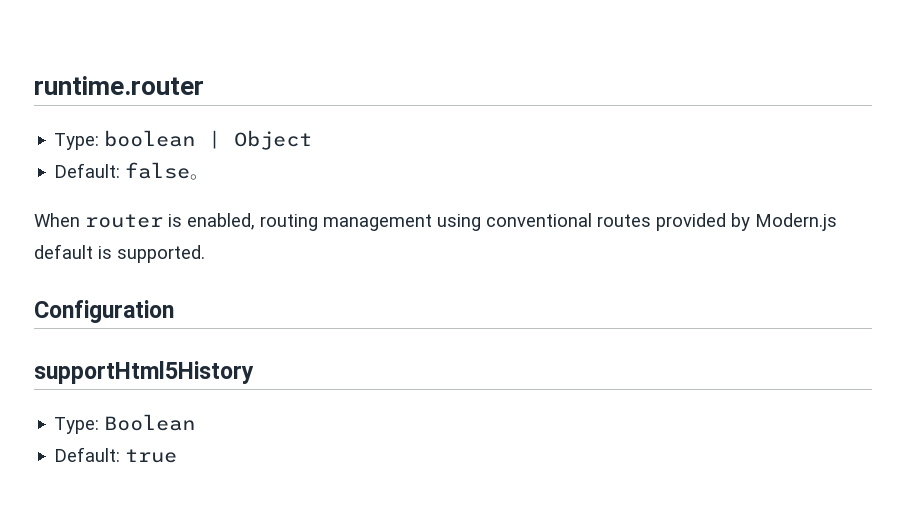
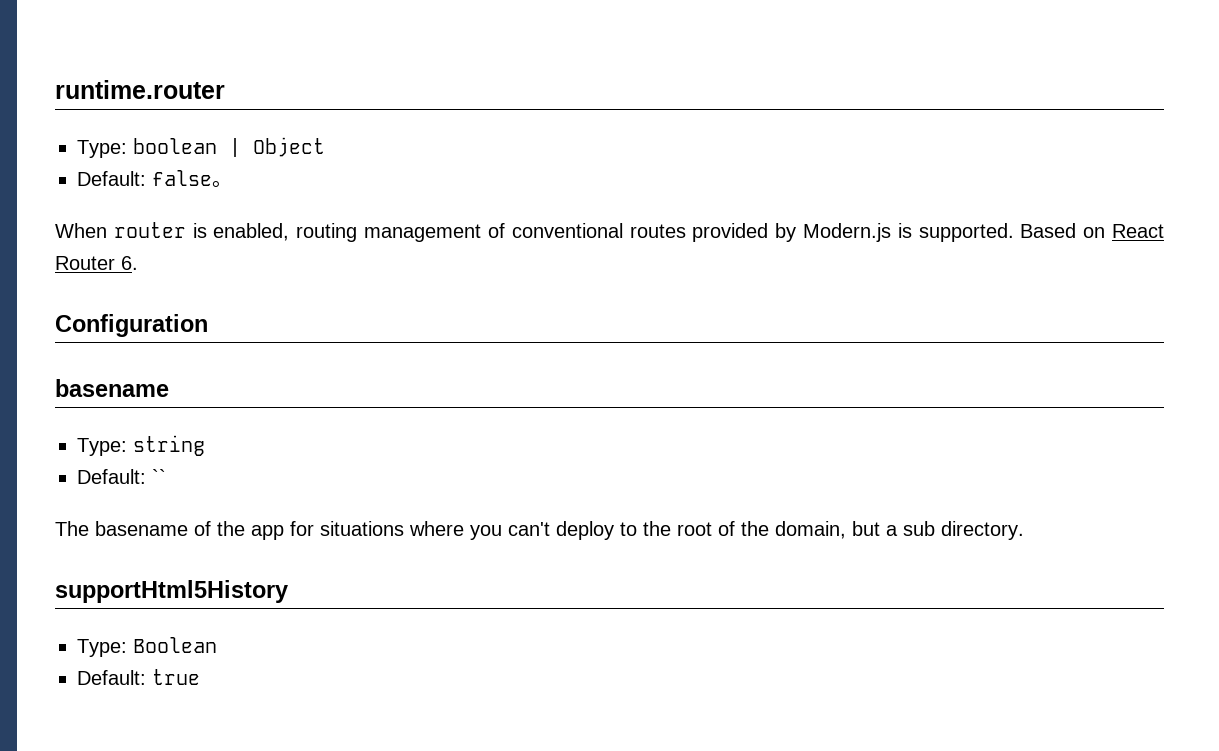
- When router is enabled, routing management using conventional routes provided by Modern.js default is supported.
+ When router is enabled, routing management of conventional routes provided by Modern.js is supported. Based on React Router 6.
  Configuration
+ basename
+ Type: string
+ Default: ``
+ The basename of the app for situations where you can't deploy to the root of the domain, but a sub directory.

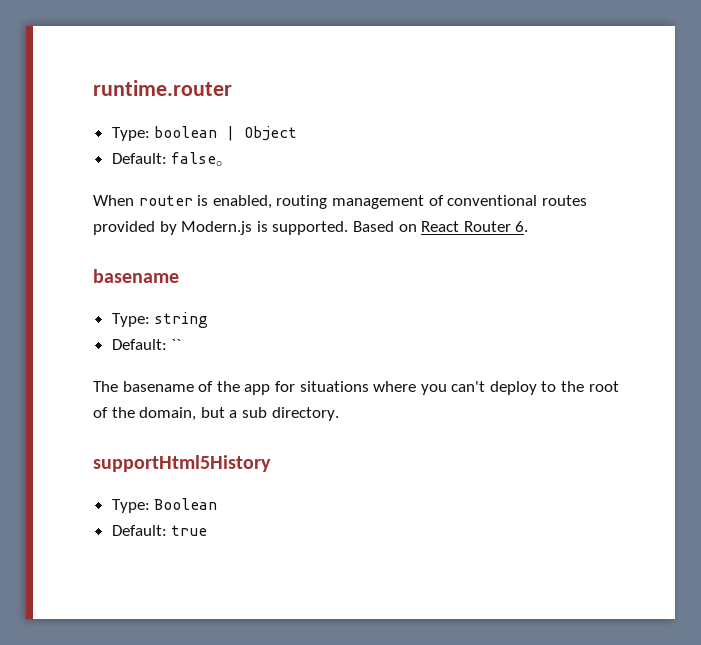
- Configuration

